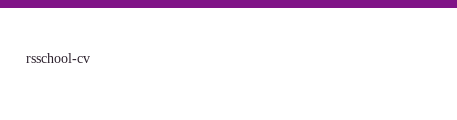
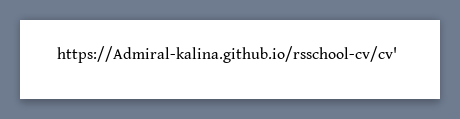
- rsschool-cv
+ https://Admiral-kalina.github.io/rsschool-cv/cv'

